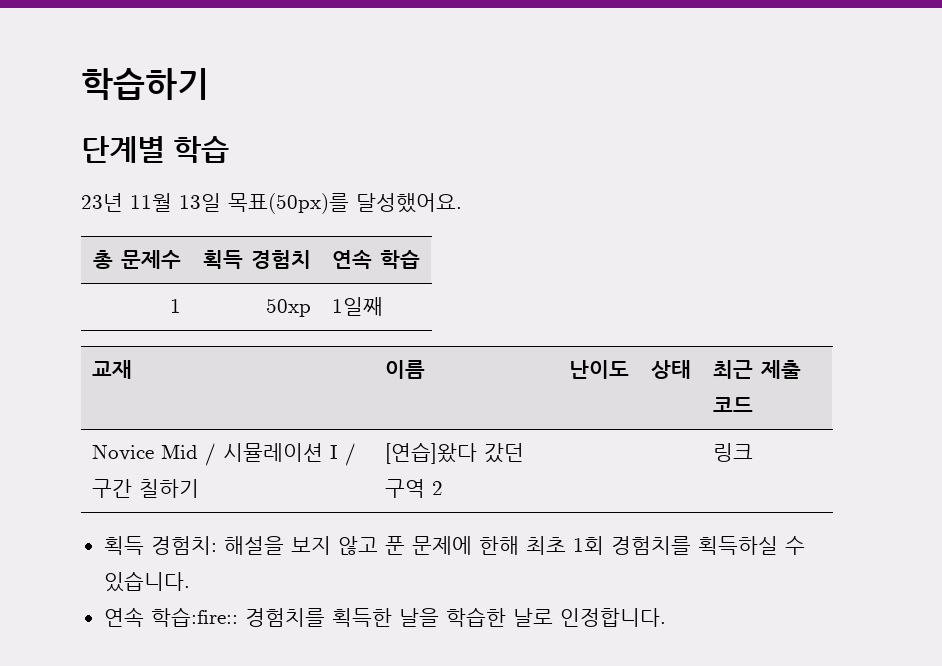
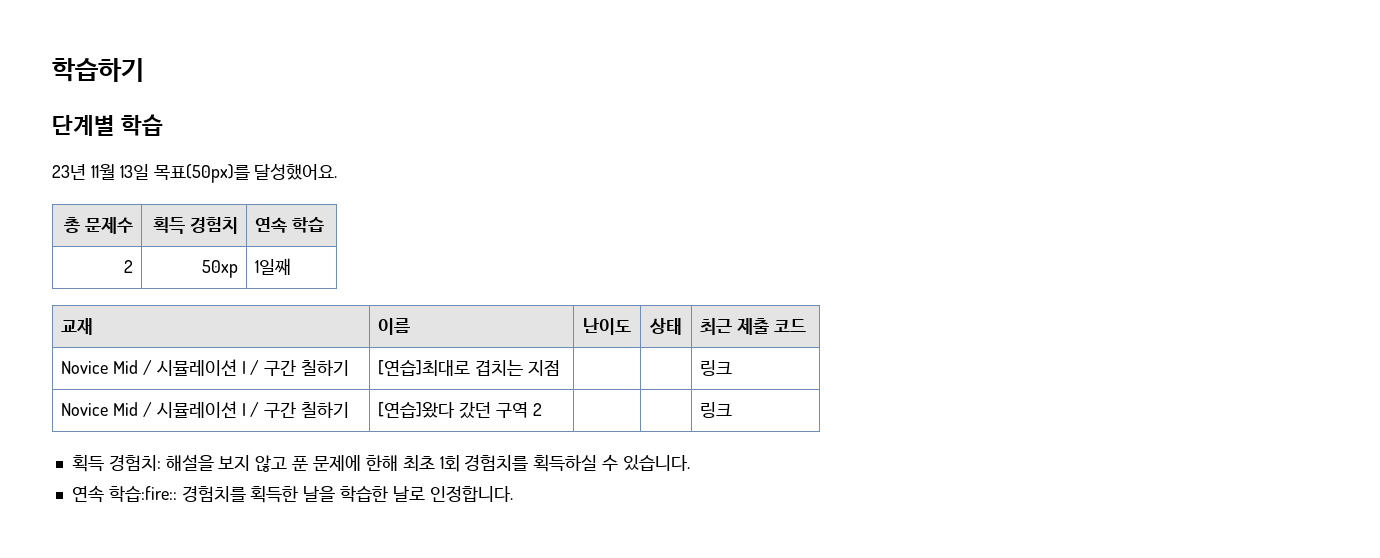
- 1 | 50xp | 1일째
+ 2 | 50xp | 1일째
+ Novice Mid / 시뮬레이션 I / 구간 칠하기 | [연습]최대로 겹치는 지점 | | | 링크

